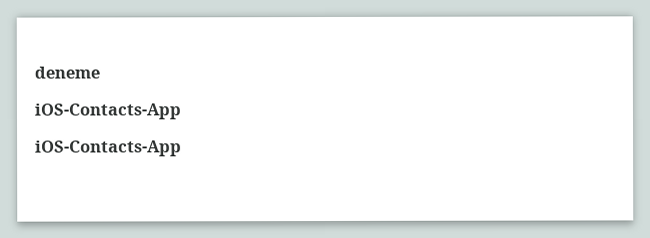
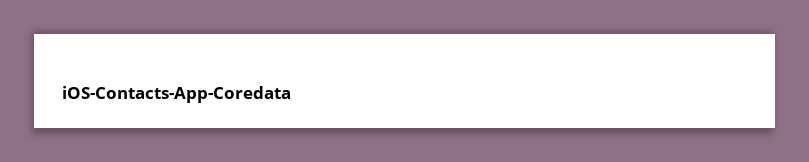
- deneme
- iOS-Contacts-App
- iOS-Contacts-App
+ iOS-Contacts-App-Coredata

